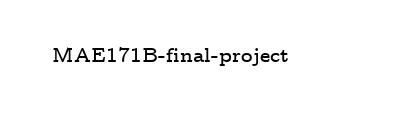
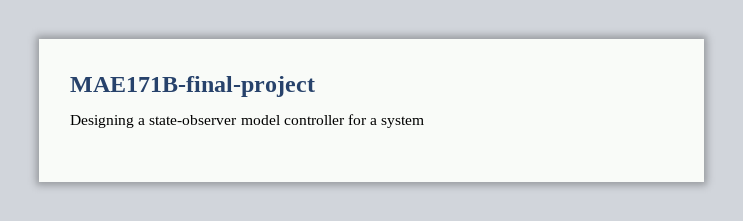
+ Designing a state-observer model controller for a system

